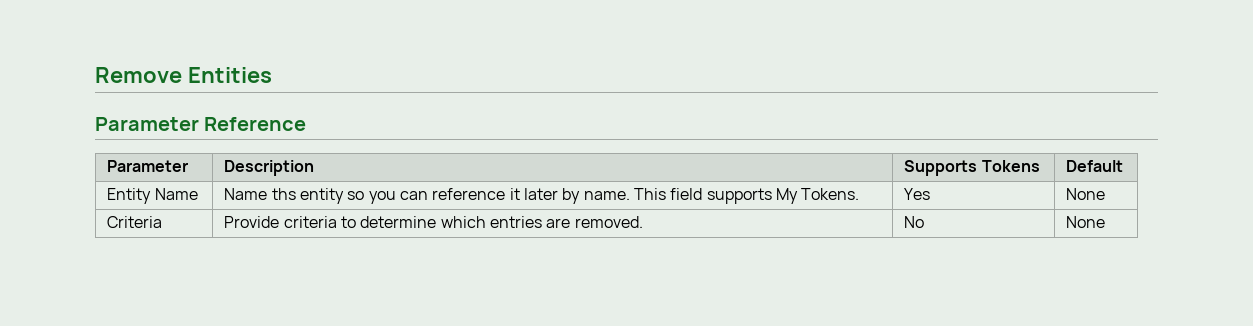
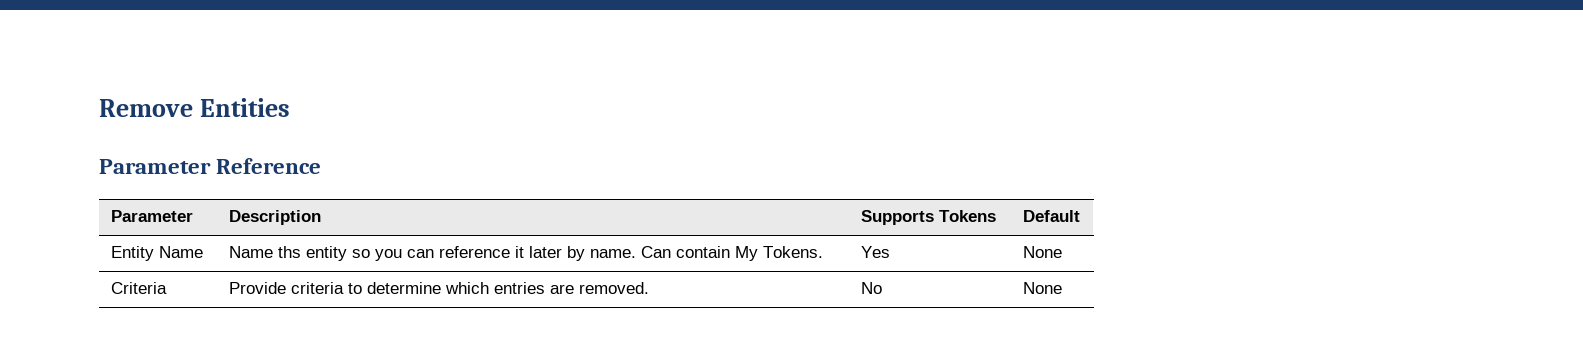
- Entity Name | Name ths entity so you can reference it later by name. This field supports My Tokens. | Yes | None
+ Entity Name | Name ths entity so you can reference it later by name. Can contain My Tokens. | Yes | None

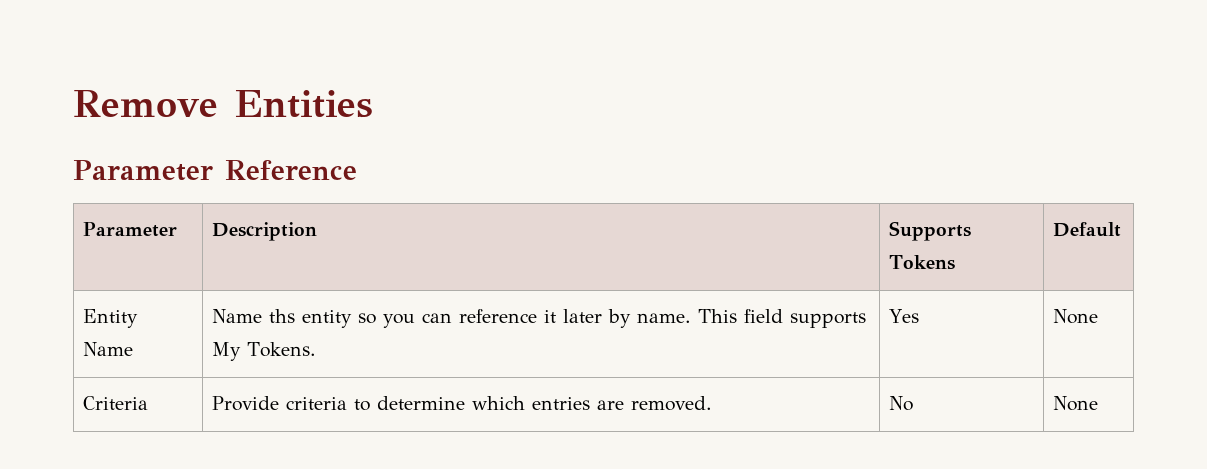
- Entity Name | Name ths entity so you can reference it later by name. Can contain My Tokens. | Yes | None
+ Entity Name | Name ths entity so you can reference it later by name. This field supports My Tokens. | Yes | None

